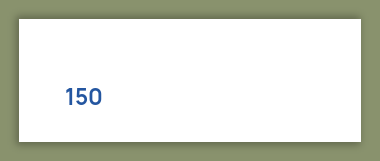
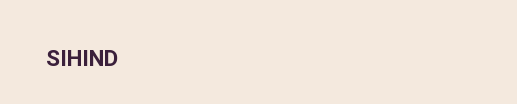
- 150
+ SIHIND

